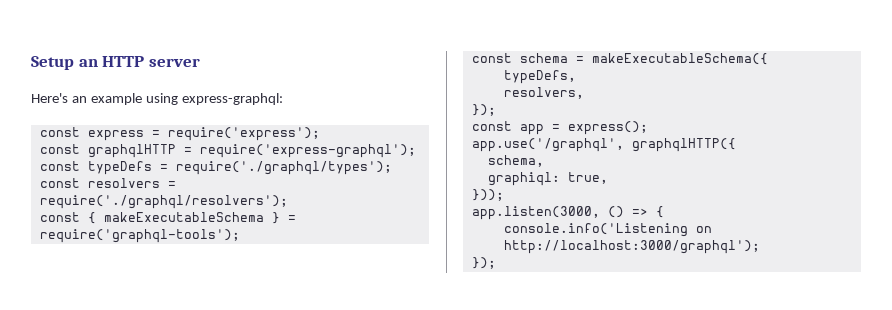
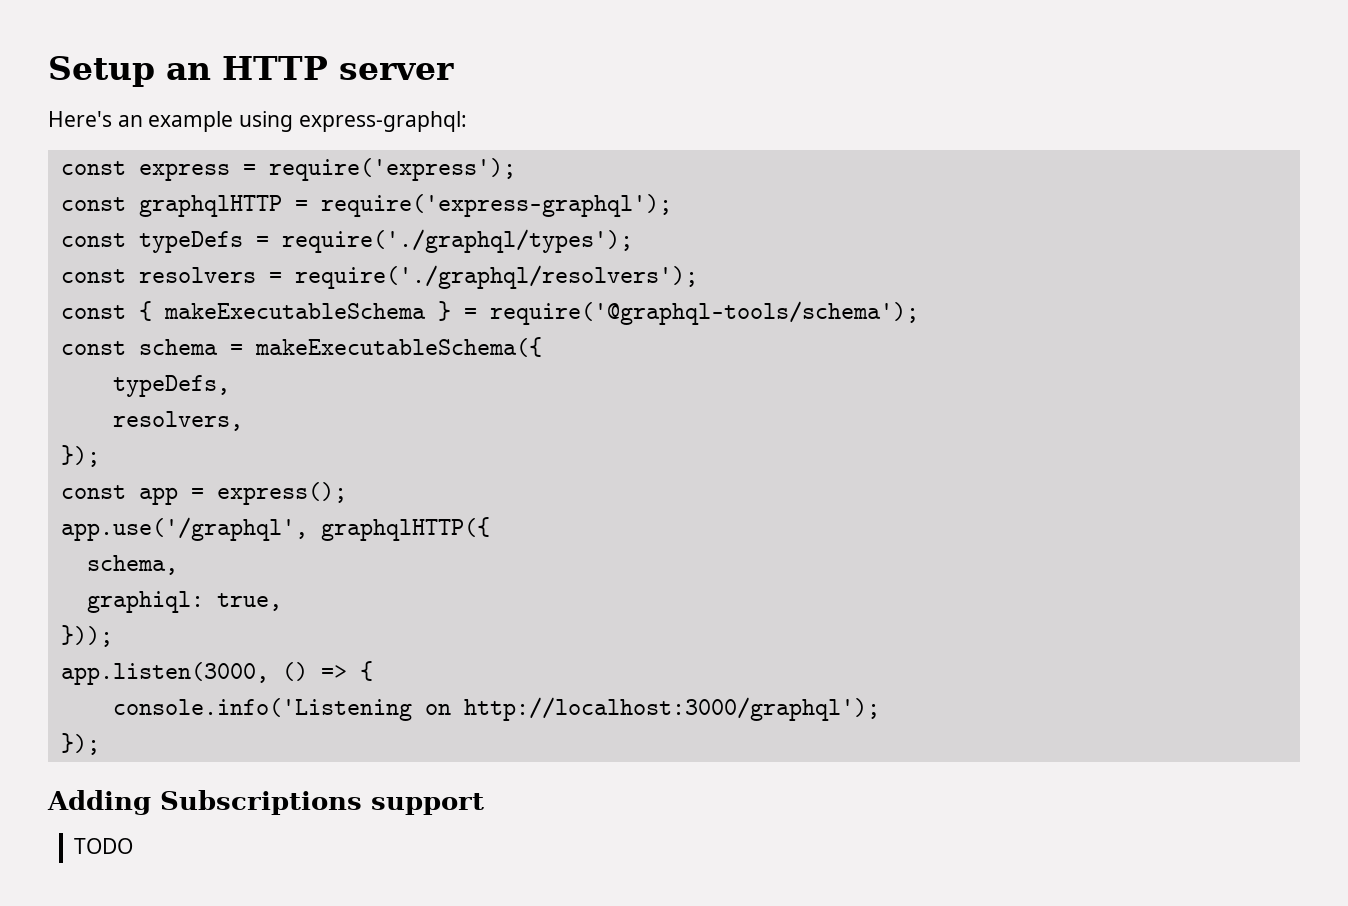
- const { makeExecutableSchema } = require('graphql-tools');
+ const { makeExecutableSchema } = require('@graphql-tools/schema');
+ Adding Subscriptions support
+ TODO

